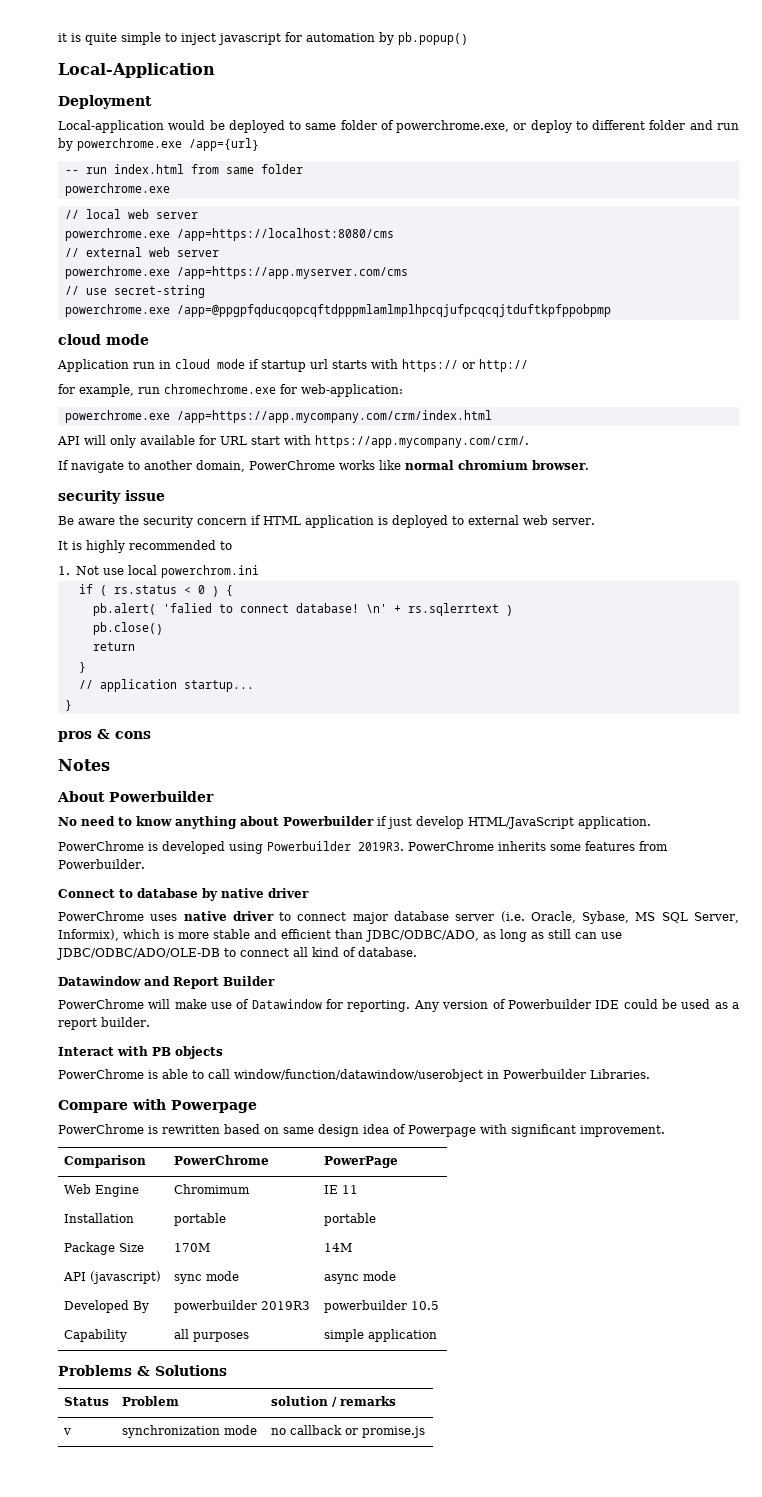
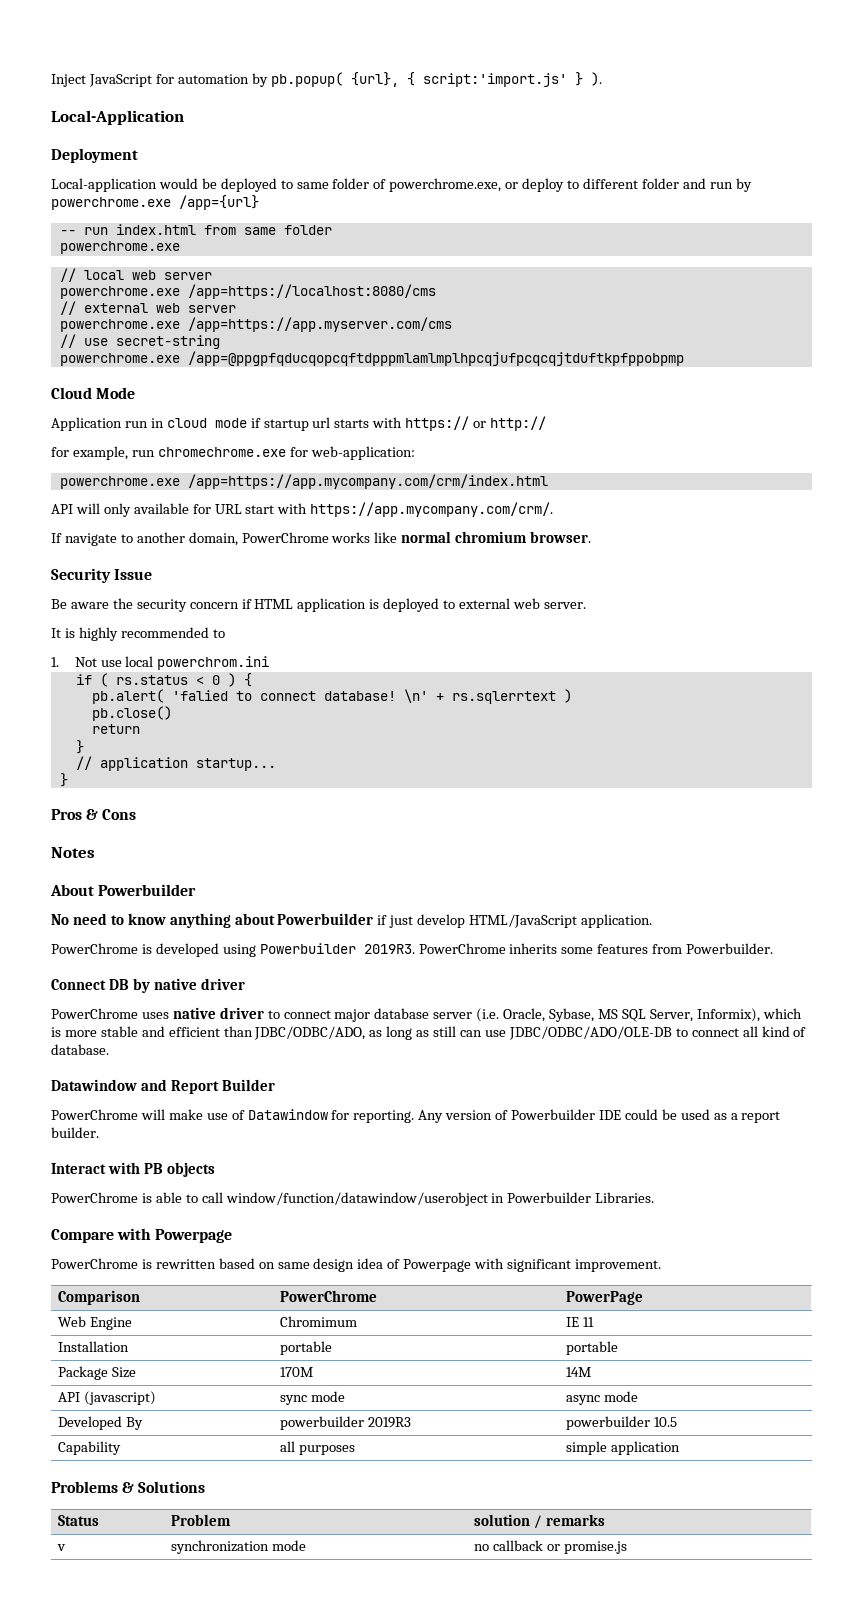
- it is quite simple to inject javascript for automation by pb.popup()
+ Inject JavaScript for automation by pb.popup( {url}, { script:'import.js' } ).
  powerchrome.exe /app=@ppgpfqducqopcqftdpppmlamlmplhpcqjufpcqcqjtduftkpfppobpmp
- cloud mode
+ Cloud Mode
- security issue
+ Security Issue
- pros & cons
+ Pros & Cons
- Connect to database by native driver
+ Connect DB by native driver

